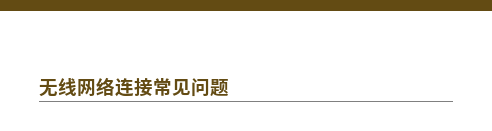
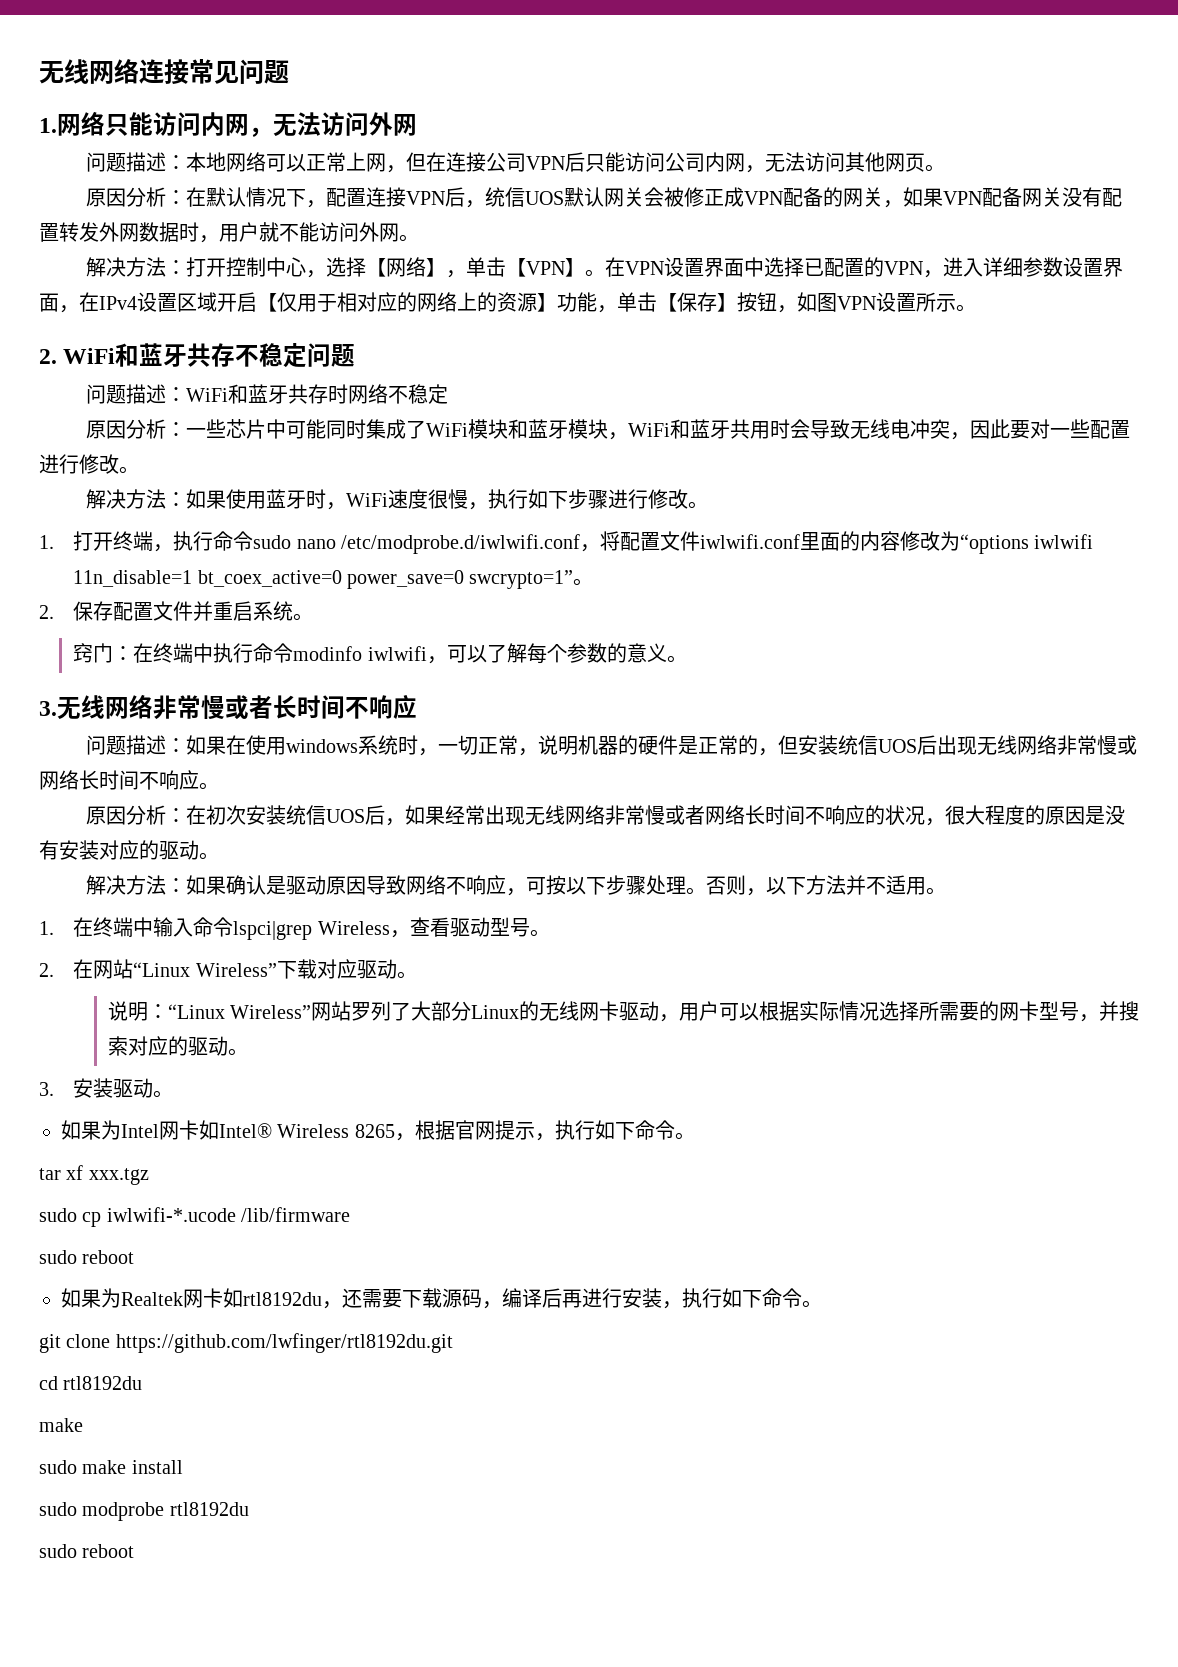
+ 1.网络只能访问内网，无法访问外网
+ 问题描述：本地网络可以正常上网，但在连接公司VPN后只能访问公司内网，无法访问其他网页。
+ 原因分析：在默认情况下，配置连接VPN后，统信UOS默认网关会被修正成VPN配备的网关，如果VPN配备网关没有配置转发外网数据时，用户就不能访问外网。
+ 解决方法：打开控制中心，选择【网络】，单击【VPN】。在VPN设置界面中选择已配置的VPN，进入详细参数设置界面，在IPv4设置区域开启【仅用于相对应的网络上的资源】功能，单击【保存】按钮，如图VPN设置所示。
+ 2. WiFi和蓝牙共存不稳定问题
+ 问题描述：WiFi和蓝牙共存时网络不稳定
+ 原因分析：一些芯片中可能同时集成了WiFi模块和蓝牙模块，WiFi和蓝牙共用时会导致无线电冲突，因此要对一些配置进行修改。
+ 解决方法：如果使用蓝牙时，WiFi速度很慢，执行如下步骤进行修改。
+ 1.打开终端，执行命令sudo nano /etc/modprobe.d/iwlwifi.conf，将配置文件iwlwifi.conf里面的内容修改为“options iwlwifi 11n_disable=1 bt_coex_active=0 power_save=0 swcrypto=1”。
+ 2.保存配置文件并重启系统。
+ 窍门：在终端中执行命令modinfo iwlwifi，可以了解每个参数的意义。
+ 3.无线网络非常慢或者长时间不响应
+ 问题描述：如果在使用windows系统时，一切正常，说明机器的硬件是正常的，但安装统信UOS后出现无线网络非常慢或网络长时间不响应。
+ 原因分析：在初次安装统信UOS后，如果经常出现无线网络非常慢或者网络长时间不响应的状况，很大程度的原因是没有安装对应的驱动。
+ 解决方法：如果确认是驱动原因导致网络不响应，可按以下步骤处理。否则，以下方法并不适用。
+ 1.在终端中输入命令lspci|grep Wireless，查看驱动型号。
+ 2.在网站“Linux Wireless”下载对应驱动。
+ 说明：“Linux Wireless”网站罗列了大部分Linux的无线网卡驱动，用户可以根据实际情况选择所需要的网卡型号，并搜索对应的驱动。
+ 3.安装驱动。
+ 如果为Intel网卡如Intel® Wireless 8265，根据官网提示，执行如下命令。
+ tar xf xxx.tgz
+ sudo cp iwlwifi-*.ucode /lib/firmware
+ sudo reboot
+ 如果为Realtek网卡如rtl8192du，还需要下载源码，编译后再进行安装，执行如下命令。
+ git clone https://github.com/lwfinger/rtl8192du.git
+ cd rtl8192du
+ make
+ sudo make install
+ sudo modprobe rtl8192du
+ sudo reboot

